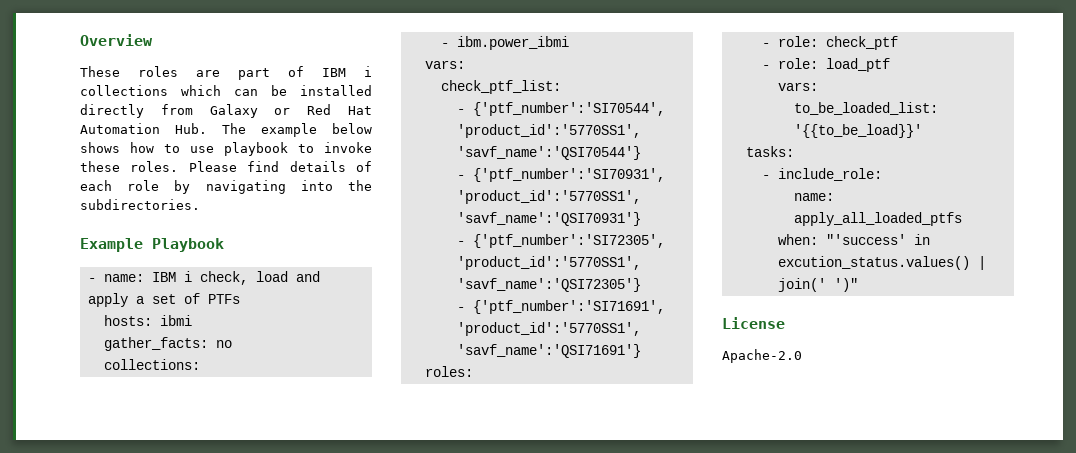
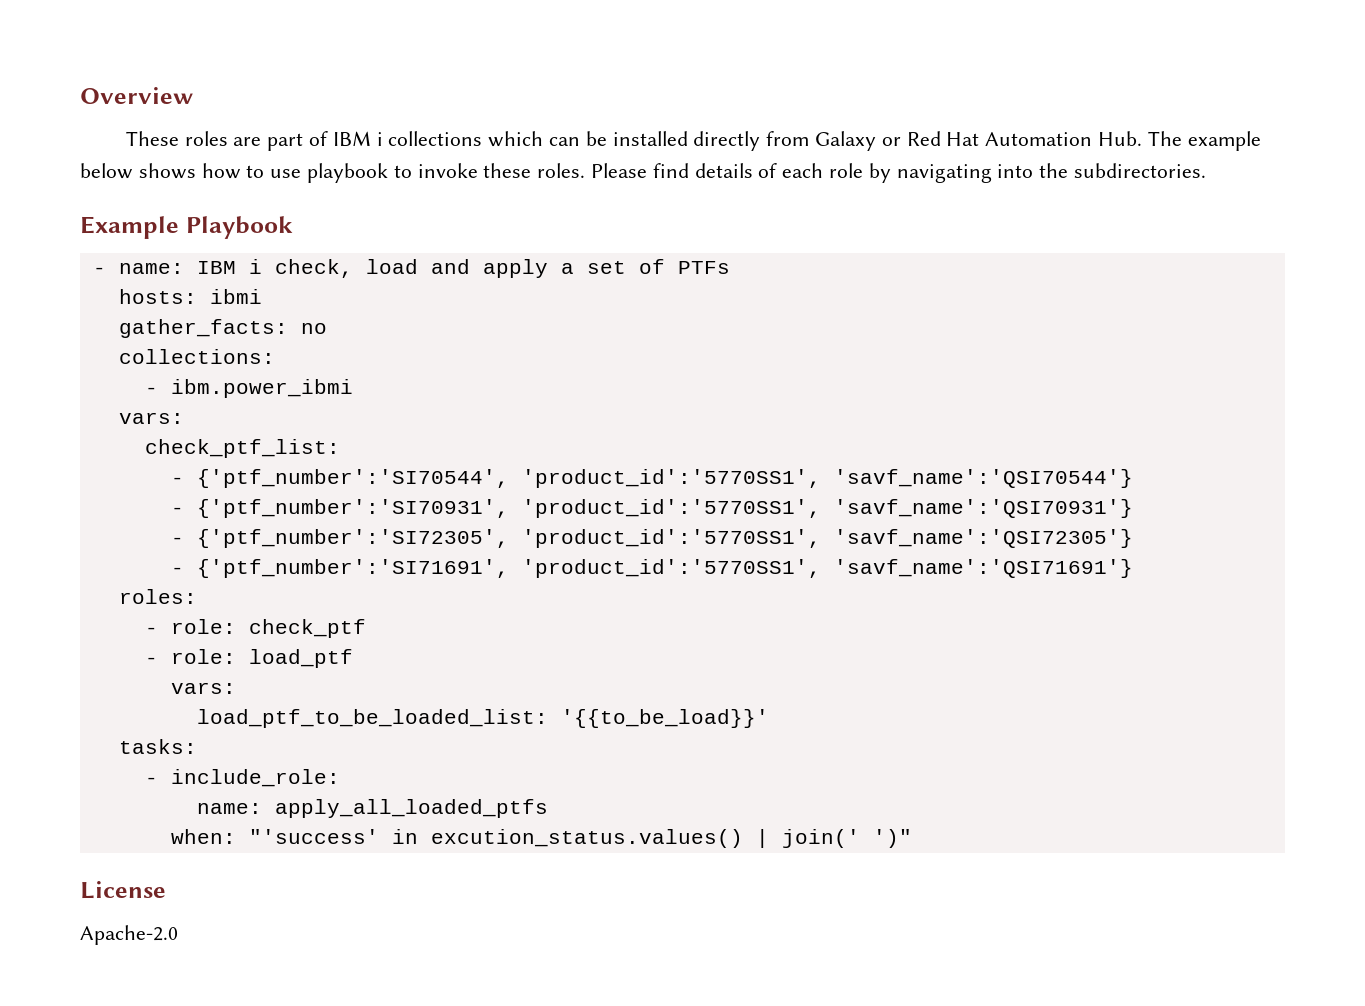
- to_be_loaded_list: '{{to_be_load}}'
+ load_ptf_to_be_loaded_list: '{{to_be_load}}'

